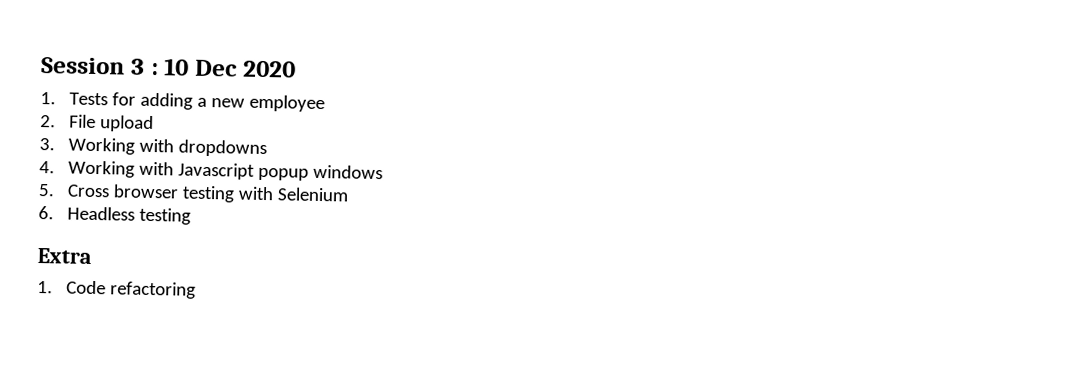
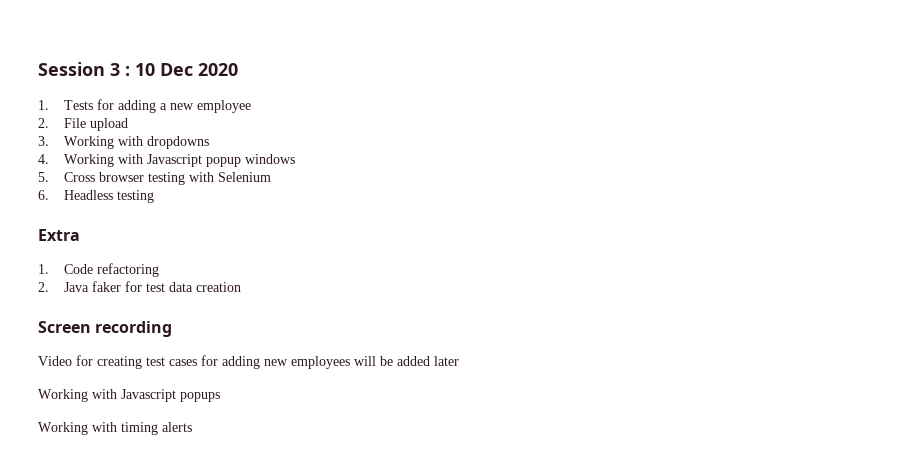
+ 2. Java faker for test data creation
+ Screen recording
+ Video for creating test cases for adding new employees will be added later
+ Working with Javascript popups
+ Working with timing alerts

